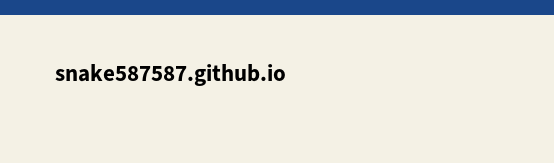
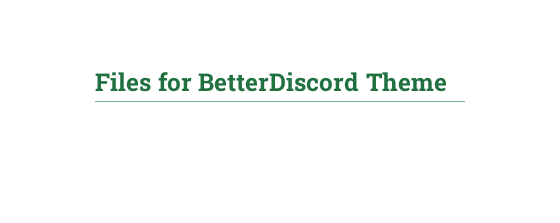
- snake587587.github.io
+ Files for BetterDiscord Theme

